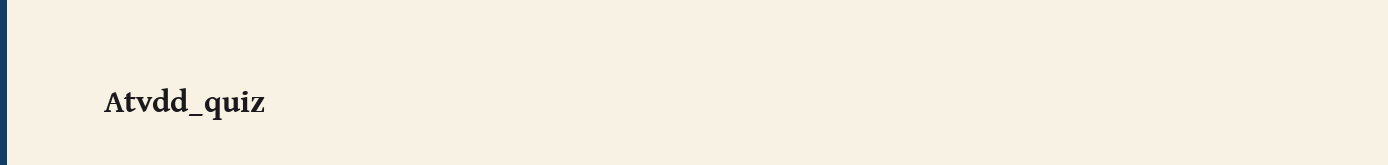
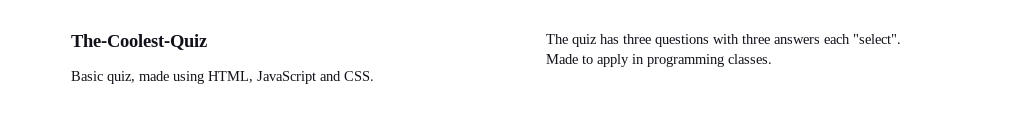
- Atvdd_quiz
+ The-Coolest-Quiz
+ Basic quiz, made using HTML, JavaScript and CSS.
+ The quiz has three questions with three answers each "select".
+ Made to apply in programming classes.

